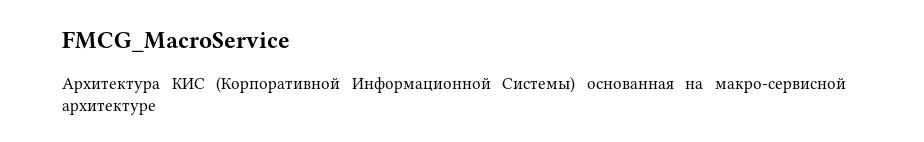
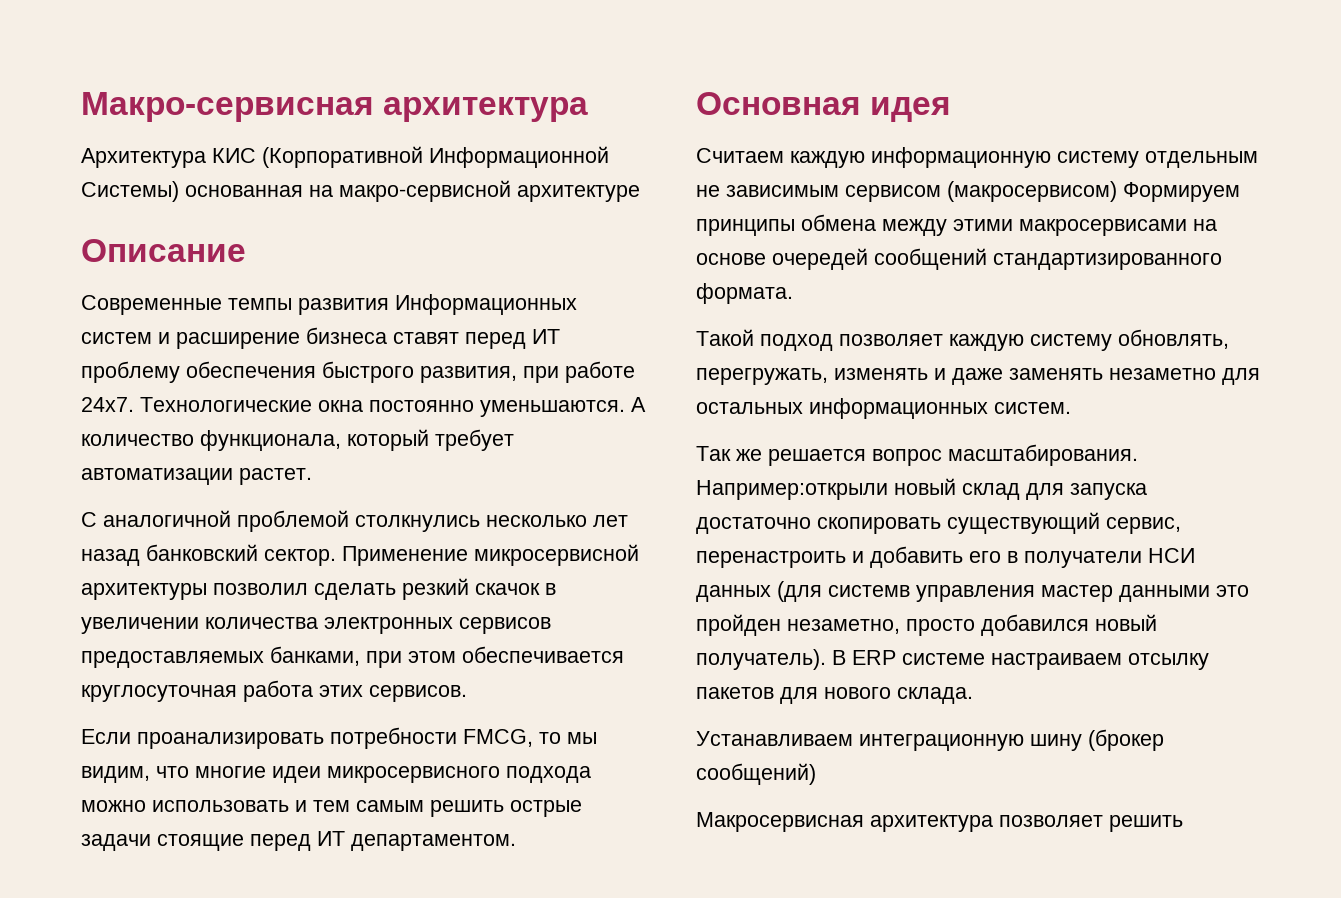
- FMCG_MacroService
+ Макро-сервисная архитектура
+ Описание
+ Современные темпы развития Информационных систем и расширение бизнеса ставят перед ИТ проблему обеспечения быстрого развития, при работе 24х7. Технологические окна постоянно уменьшаются. А количество функционала, который требует автоматизации растет.
+ С аналогичной проблемой столкнулись несколько лет назад банковский сектор. Применение микросервисной архитектуры позволил сделать резкий скачок в увеличении количества электронных сервисов предоставляемых банками, при этом обеспечивается круглосуточная работа этих сервисов.
+ Если проанализировать потребности FMCG, то мы видим, что многие идеи микросервисного подхода можно использовать и тем самым решить острые задачи стоящие перед ИТ департаментом.
+ Основная идея
+ Считаем каждую информационную систему отдельным не зависимым сервисом (макросервисом) Формируем принципы обмена между этими макросервисами на основе очередей сообщений стандартизированного формата.
+ Такой подход позволяет каждую систему обновлять, перегружать, изменять и даже заменять незаметно для остальных информационных систем.
+ Так же решается вопрос масштабирования. Например:открыли новый склад для запуска достаточно скопировать существующий сервис, перенастроить и добавить его в получатели НСИ данных (для системв управления мастер данными это пройден незаметно, просто добавился новый получатель). В ERP системе настраиваем отсылку пакетов для нового склада.
+ Устанавливаем интеграционную шину (брокер сообщений)
+ Макросервисная архитектура позволяет решить

